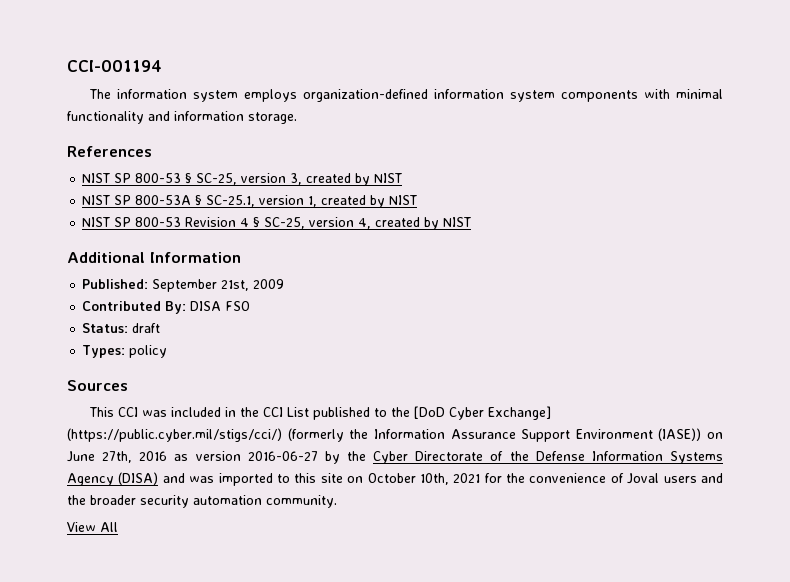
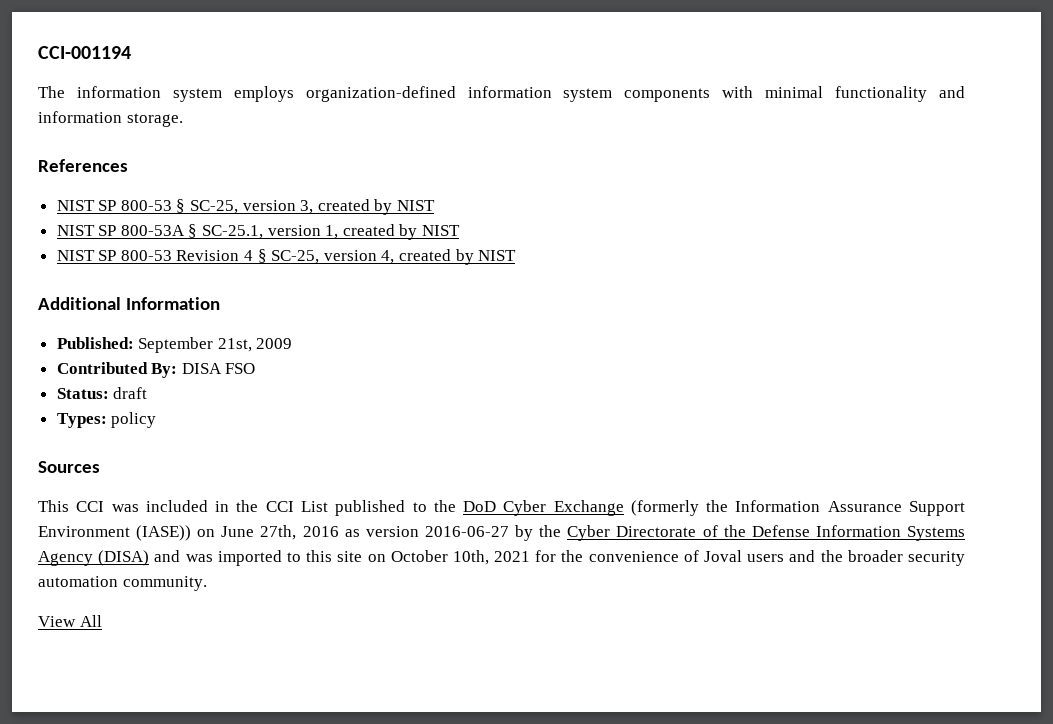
- This CCI was included in the CCI List published to the [DoD Cyber Exchange] (https://public.cyber.mil/stigs/cci/) (formerly the Information Assurance Support Environment (IASE)) on June 27th, 2016 as version 2016-06-27 by the Cyber Directorate of the Defense Information Systems Agency (DISA) and was imported to this site on October 10th, 2021 for the convenience of Joval users and the broader security automation community.
+ This CCI was included in the CCI List published to the DoD Cyber Exchange (formerly the Information Assurance Support Environment (IASE)) on June 27th, 2016 as version 2016-06-27 by the Cyber Directorate of the Defense Information Systems Agency (DISA) and was imported to this site on October 10th, 2021 for the convenience of Joval users and the broader security automation community.

